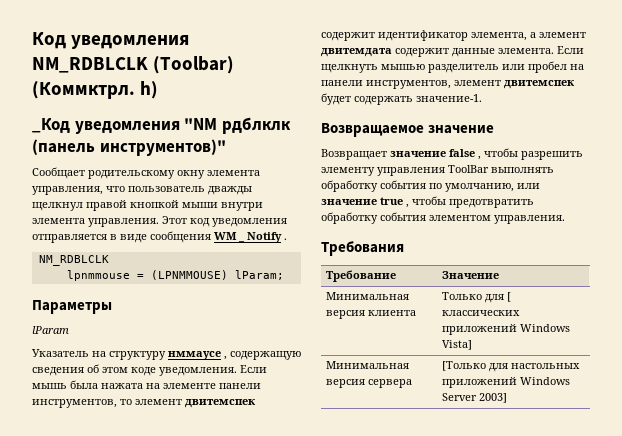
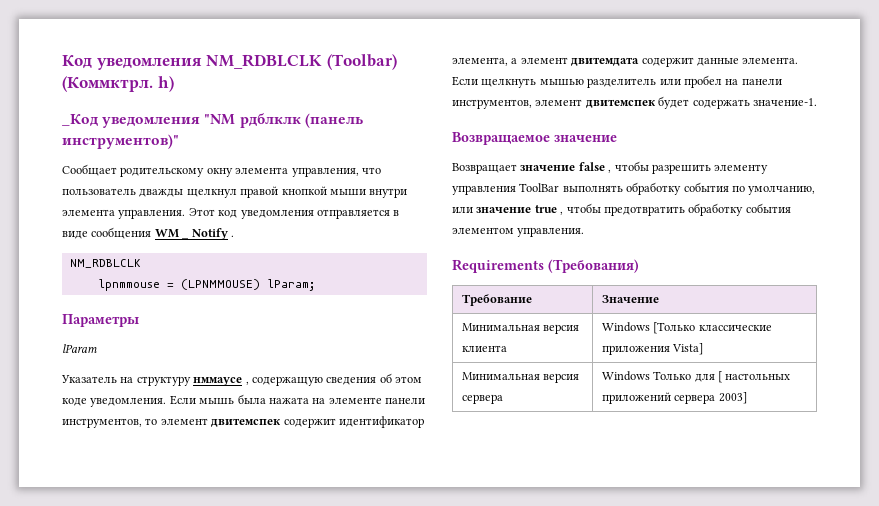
- Требования
+ Requirements (Требования)
- Минимальная версия клиента | Только для [ классических приложений Windows Vista]
- Минимальная версия сервера | [Только для настольных приложений Windows Server 2003]
+ Минимальная версия клиента | Windows [Только классические приложения Vista]
+ Минимальная версия сервера | Windows Только для [ настольных приложений сервера 2003]

